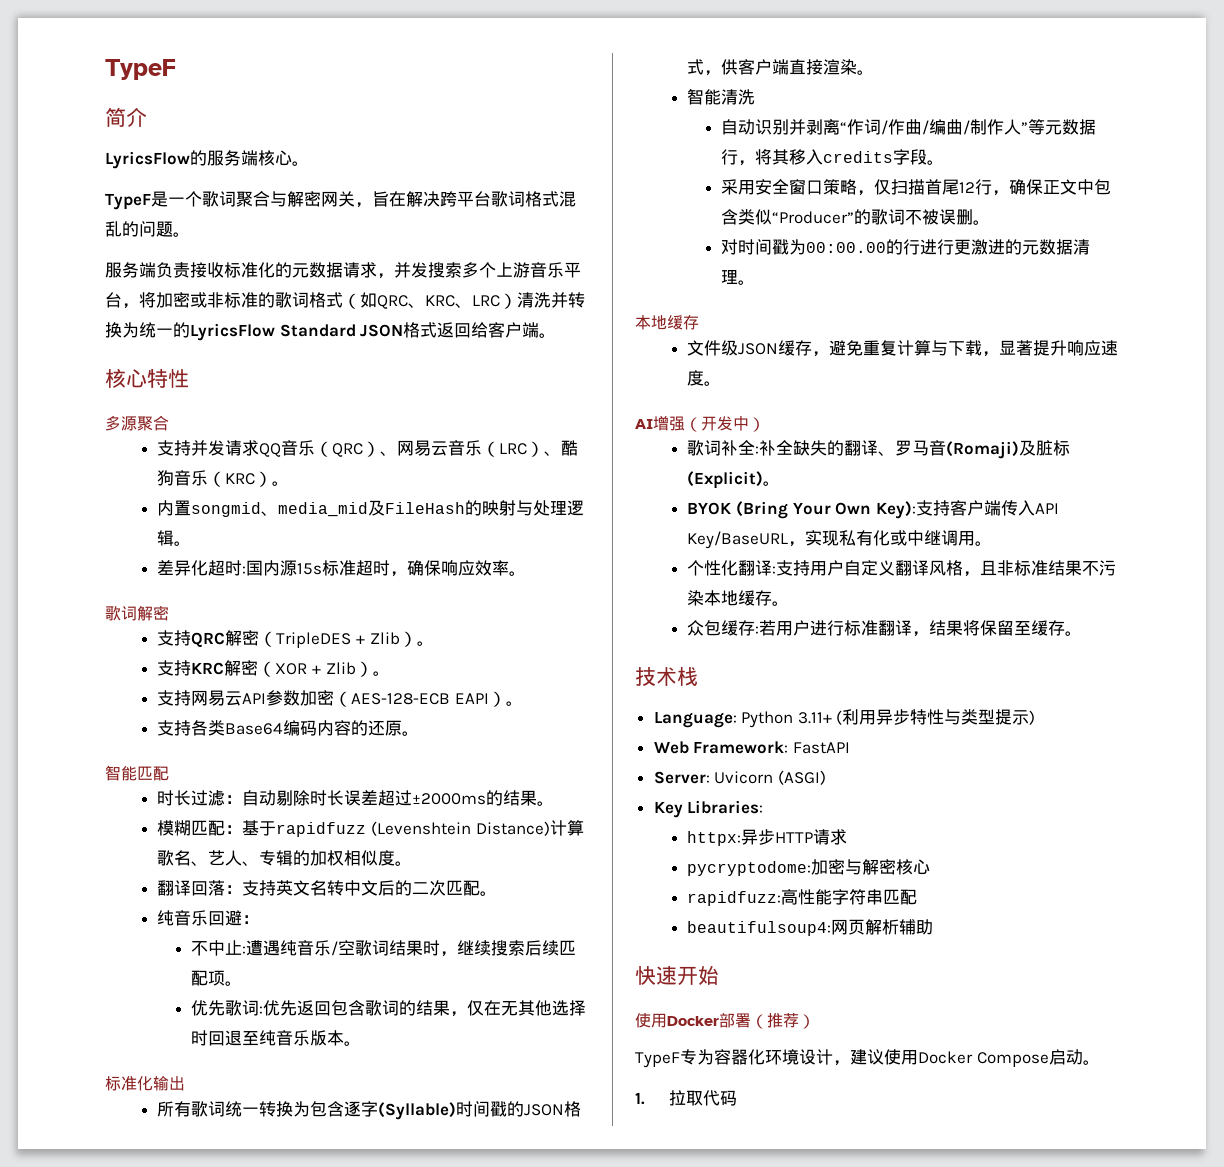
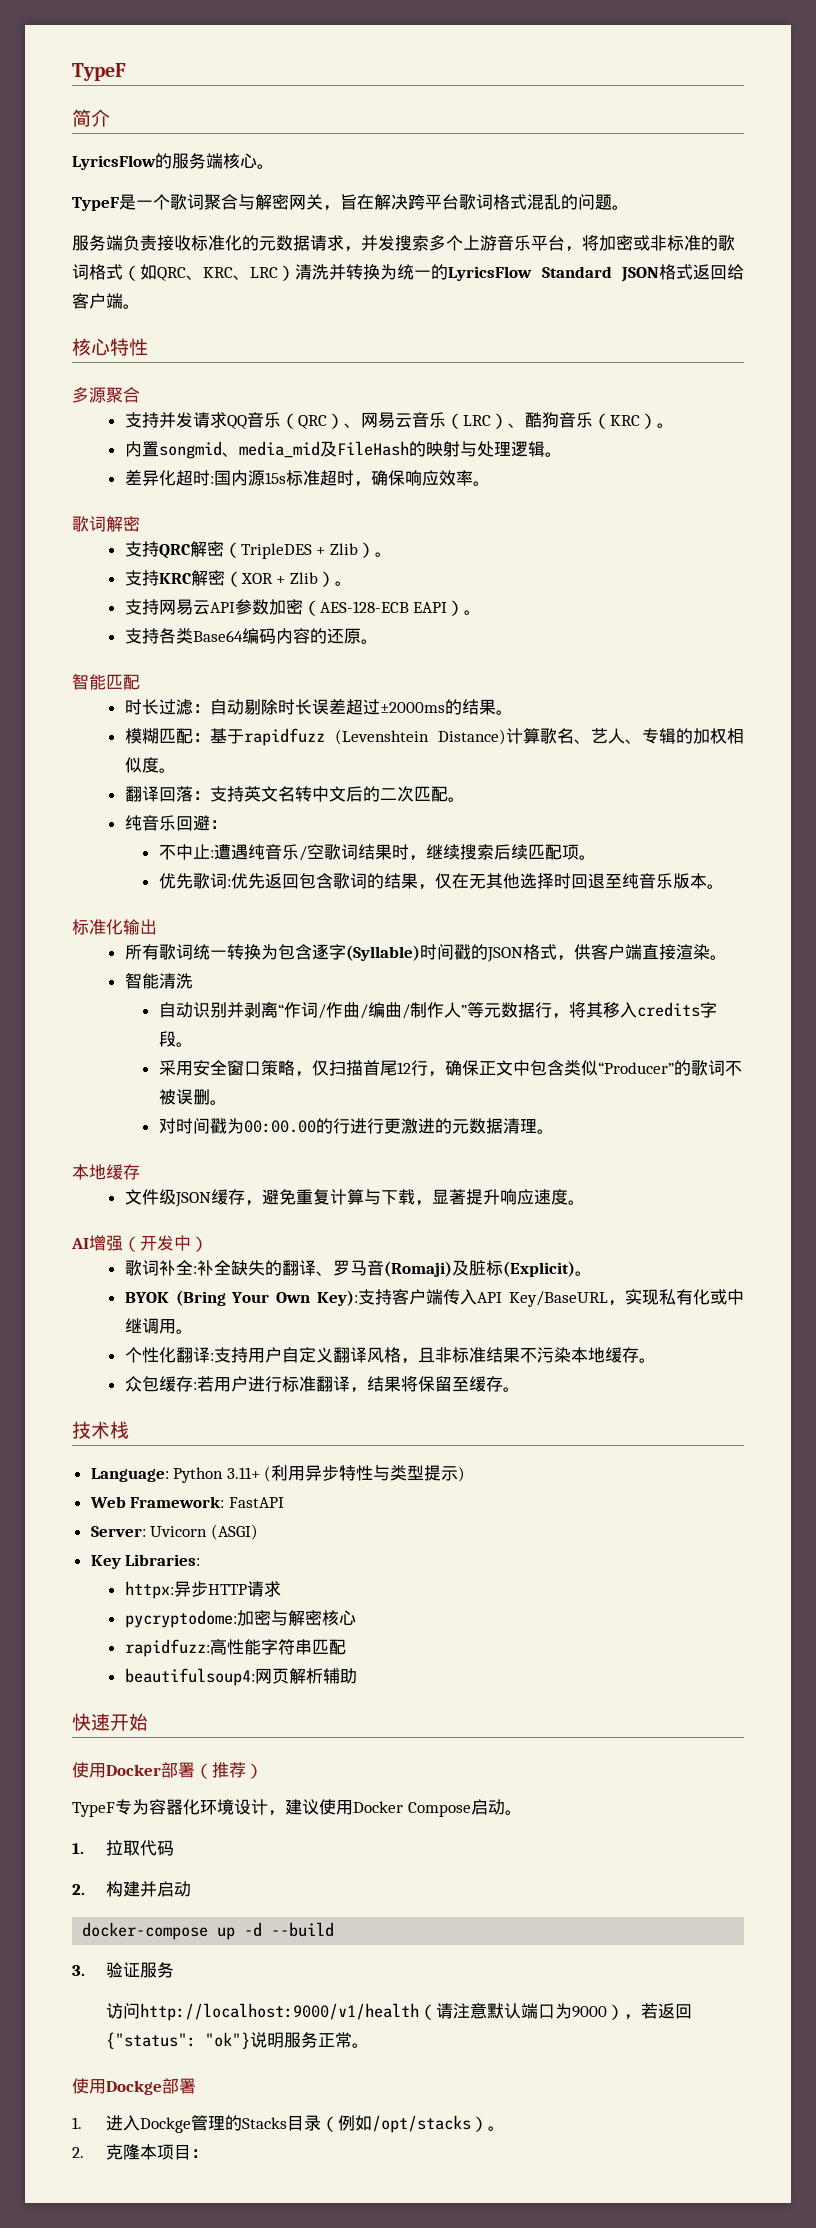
+ 2.构建并启动
+ docker-compose up -d --build
+ 3.验证服务
+ 访问http://localhost:9000/v1/health（请注意默认端口为9000），若返回{"status": "ok"}说明服务正常。
+ 使用Dockge部署
+ 1.进入Dockge管理的Stacks目录（例如/opt/stacks）。
+ 2.克隆本项目：

